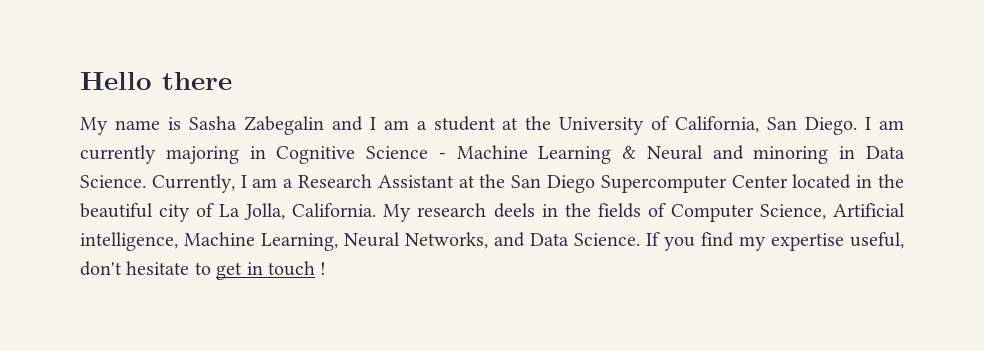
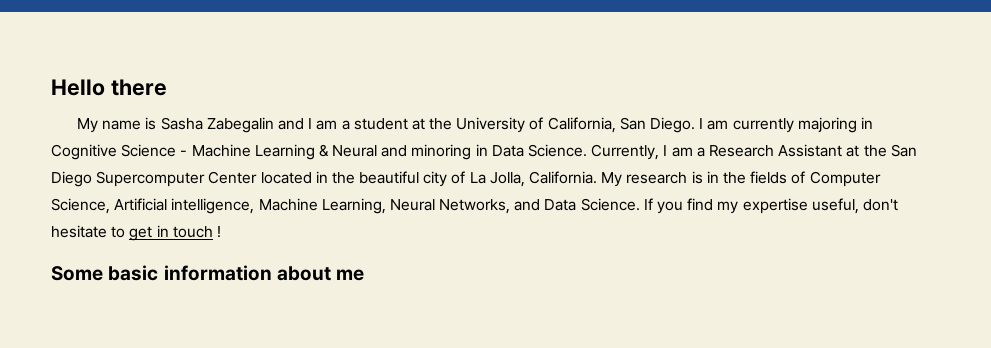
- My research deels in the fields of Computer Science, Artificial intelligence, Machine Learning, Neural Networks, and Data Science.
+ My research is in the fields of Computer Science, Artificial intelligence, Machine Learning, Neural Networks, and Data Science.
+ Some basic information about me

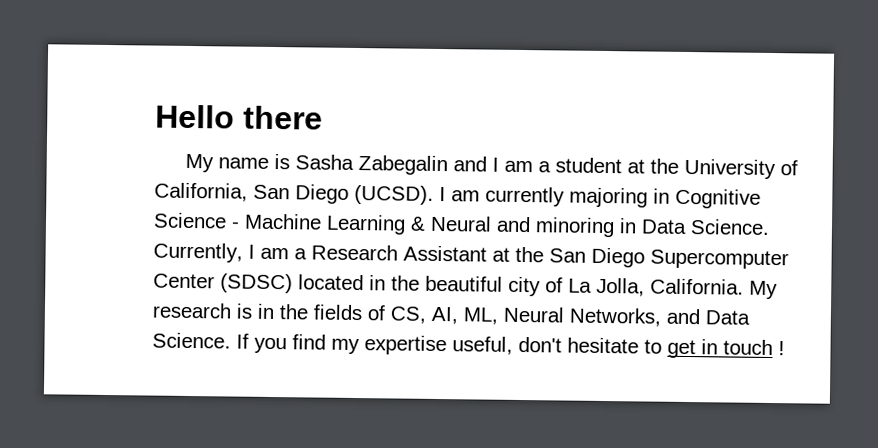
- My name is Sasha Zabegalin and I am a student at the University of California, San Diego.
+ My name is Sasha Zabegalin and I am a student at the University of California, San Diego (UCSD).
- Currently, I am a Research Assistant at the San Diego Supercomputer Center located in the beautiful city of La Jolla, California.
+ Currently, I am a Research Assistant at the San Diego Supercomputer Center (SDSC) located in the beautiful city of La Jolla, California.
- My research is in the fields of Computer Science, Artificial intelligence, Machine Learning, Neural Networks, and Data Science.
+ My research is in the fields of CS, AI, ML, Neural Networks, and Data Science.
- Some basic information about me

